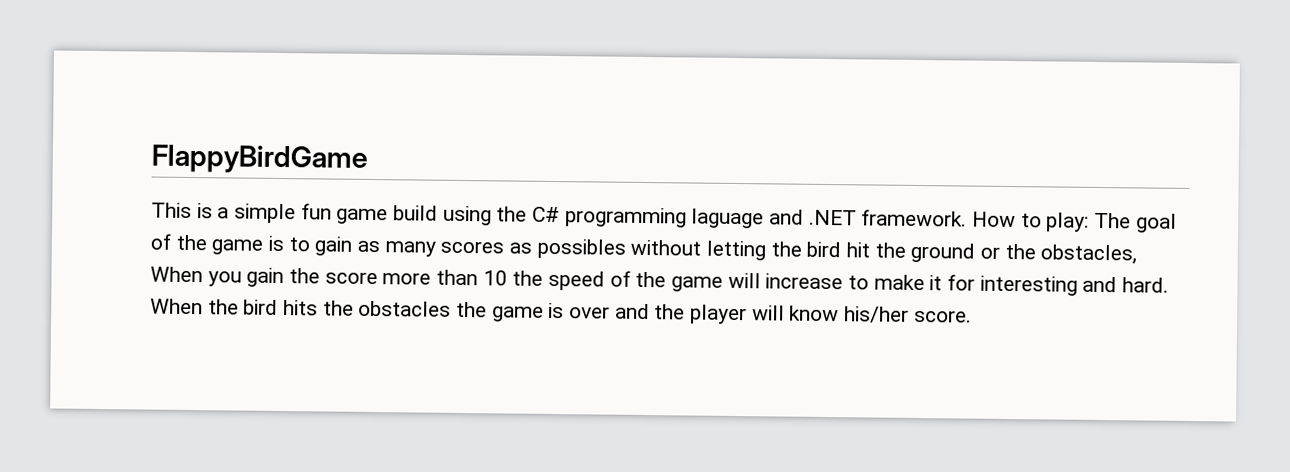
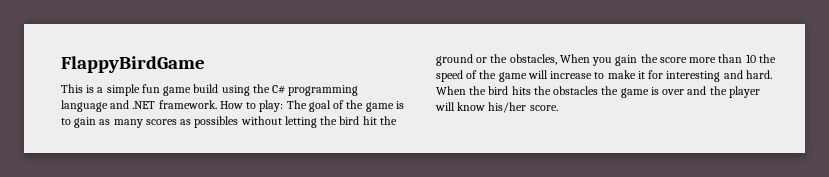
- This is a simple fun game build using the C# programming laguage and .NET framework.
+ This is a simple fun game build using the C# programming language and .NET framework.

